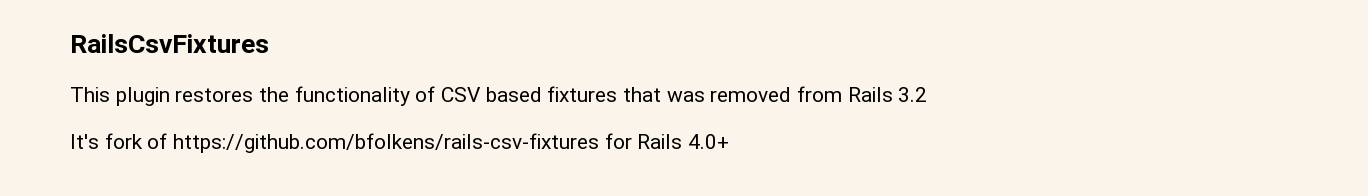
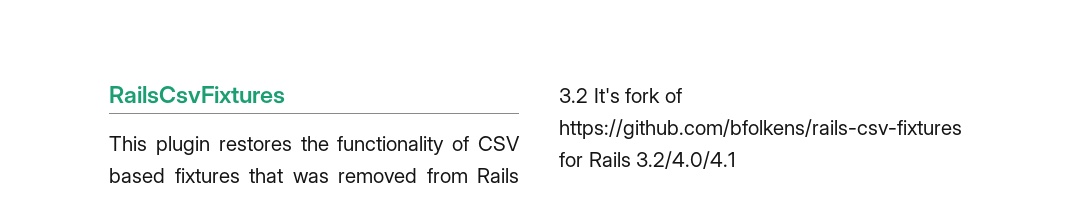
- This plugin restores the functionality of CSV based fixtures that was removed from Rails 3.2
- It's fork of https://github.com/bfolkens/rails-csv-fixtures for Rails 4.0+
+ This plugin restores the functionality of CSV based fixtures that was removed from Rails 3.2 It's fork of https://github.com/bfolkens/rails-csv-fixtures for Rails 3.2/4.0/4.1

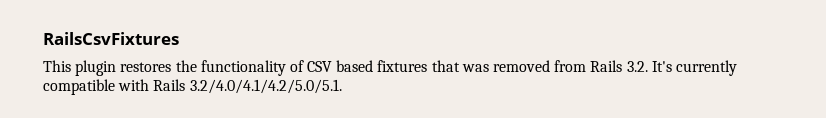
- This plugin restores the functionality of CSV based fixtures that was removed from Rails 3.2 It's fork of https://github.com/bfolkens/rails-csv-fixtures for Rails 3.2/4.0/4.1
+ This plugin restores the functionality of CSV based fixtures that was removed from Rails 3.2. It's currently compatible with Rails 3.2/4.0/4.1/4.2/5.0/5.1.

